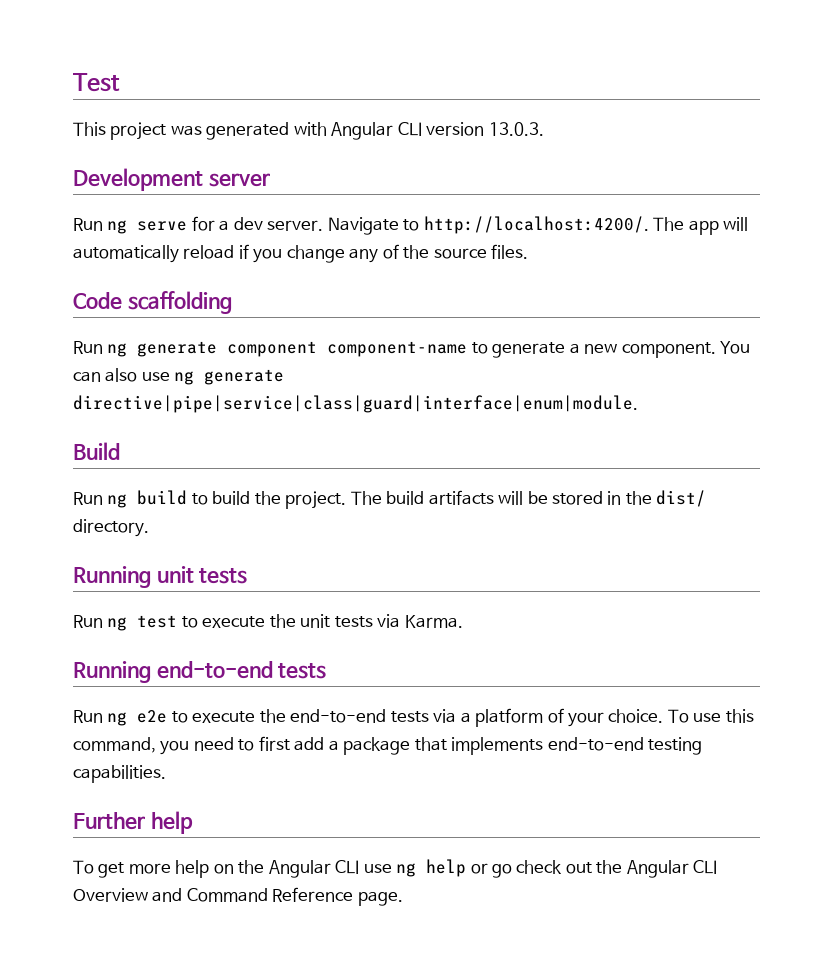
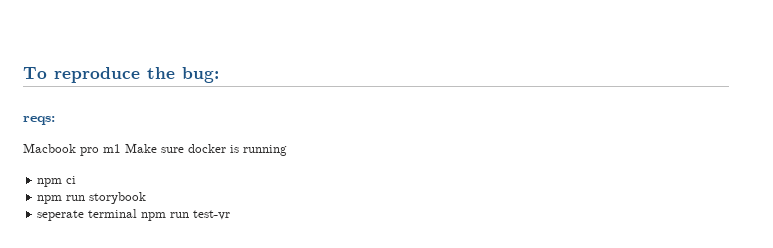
- Test
- This project was generated with Angular CLI version 13.0.3.
- Development server
- Run ng serve for a dev server. Navigate to http://localhost:4200/. The app will automatically reload if you change any of the source files.
- Code scaffolding
- Run ng generate component component-name to generate a new component. You can also use ng generate directive|pipe|service|class|guard|interface|enum|module.
- Build
- Run ng build to build the project. The build artifacts will be stored in the dist/ directory.
- Running unit tests
- Run ng test to execute the unit tests via Karma.
- Running end-to-end tests
- Run ng e2e to execute the end-to-end tests via a platform of your choice. To use this command, you need to first add a package that implements end-to-end testing capabilities.
- Further help
- To get more help on the Angular CLI use ng help or go check out the Angular CLI Overview and Command Reference page.
+ To reproduce the bug:
+ reqs:
+ Macbook pro m1 Make sure docker is running
+ npm ci
+ npm run storybook
+ seperate terminal npm run test-vr

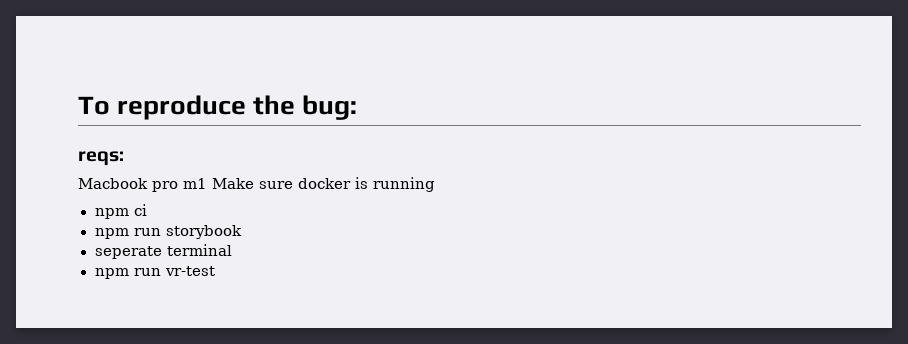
- seperate terminal npm run test-vr
+ seperate terminal
+ npm run vr-test

